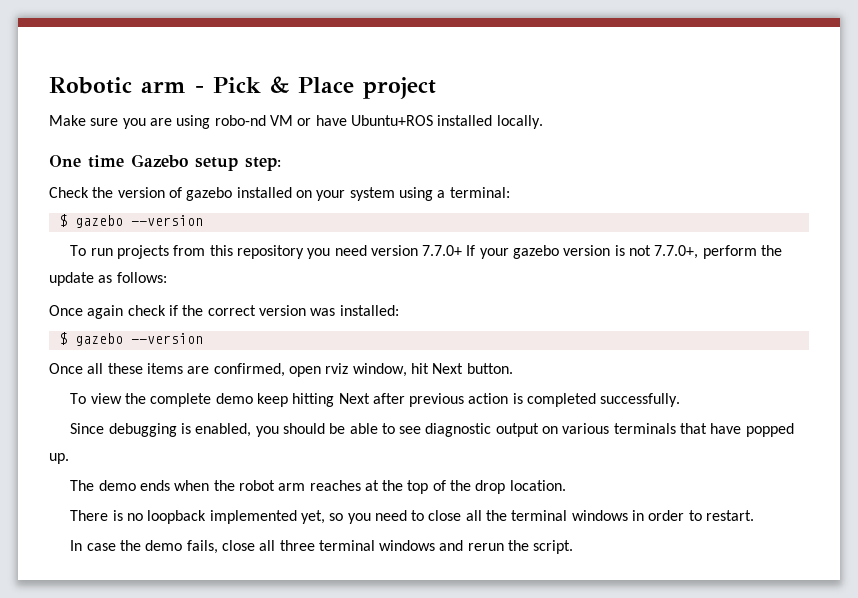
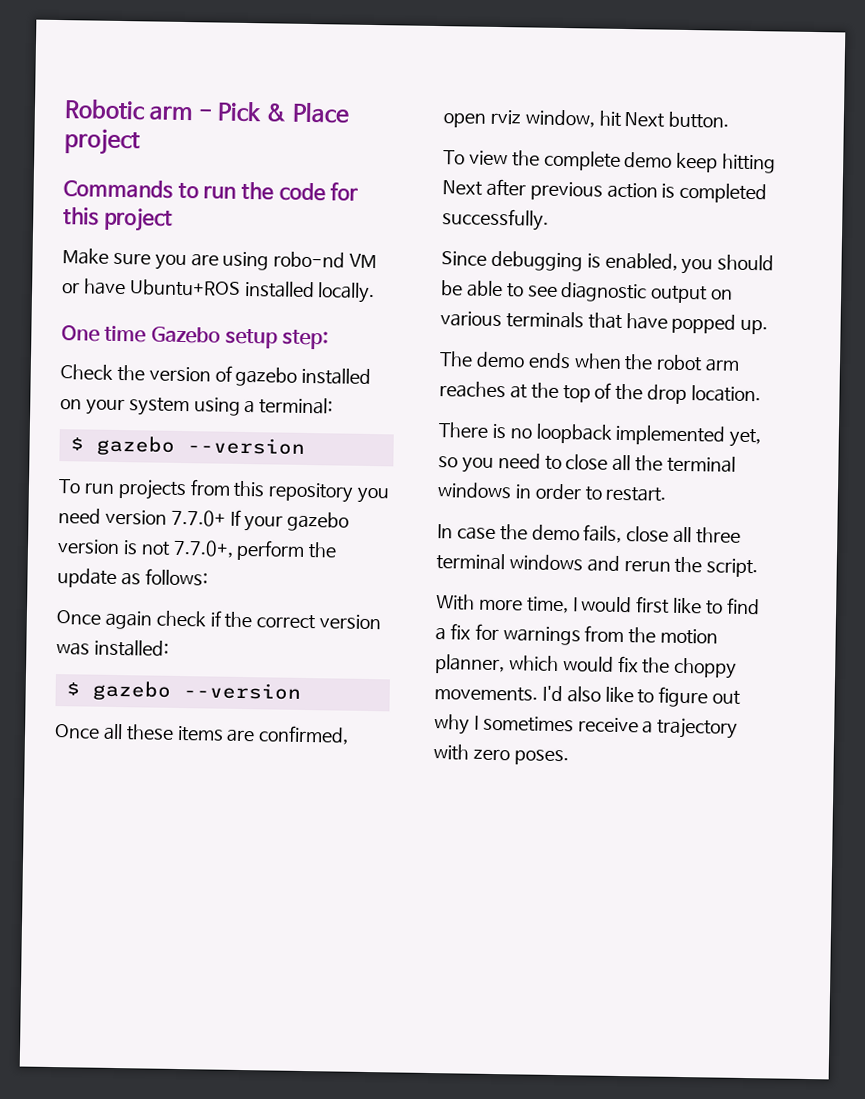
+ Commands to run the code for this project
+ With more time, I would first like to find a fix for warnings from the motion planner, which would fix the choppy movements. I'd also like to figure out why I sometimes receive a trajectory with zero poses.

